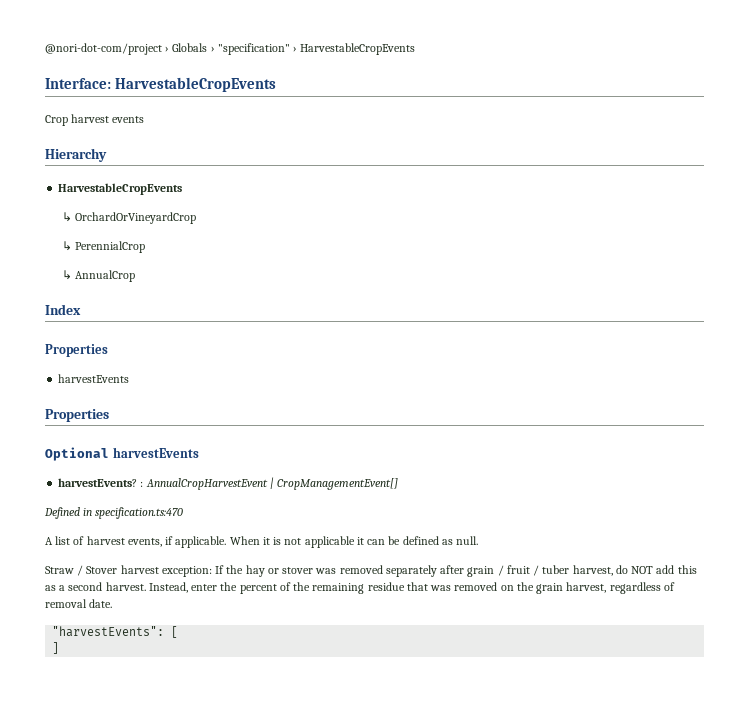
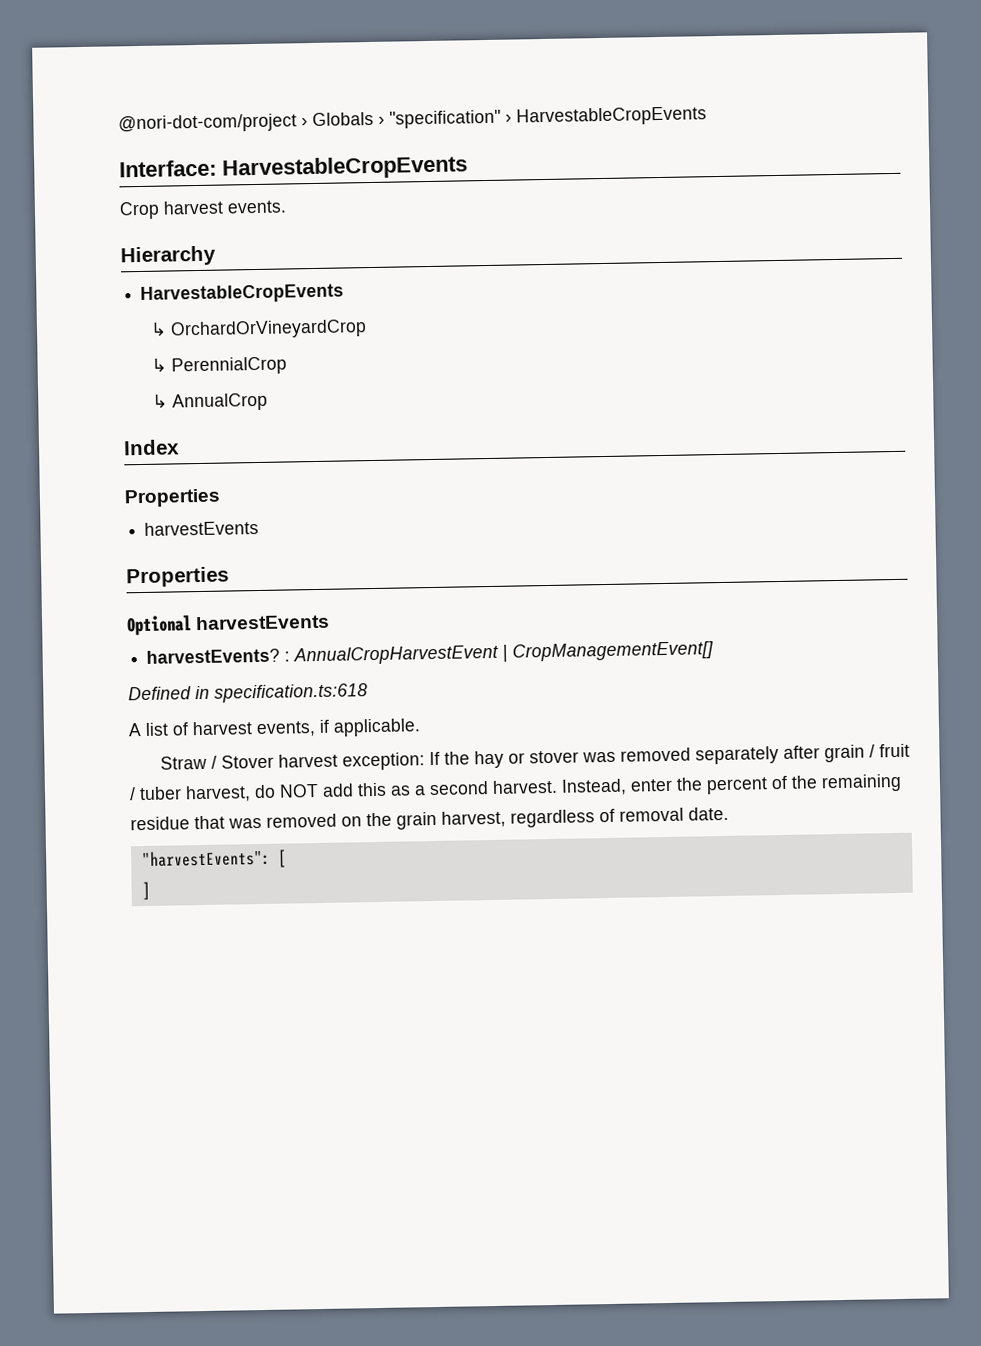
- Crop harvest events
+ Crop harvest events.
- Defined in specification.ts:470
+ Defined in specification.ts:618
- When it is not applicable it can be defined as null.

